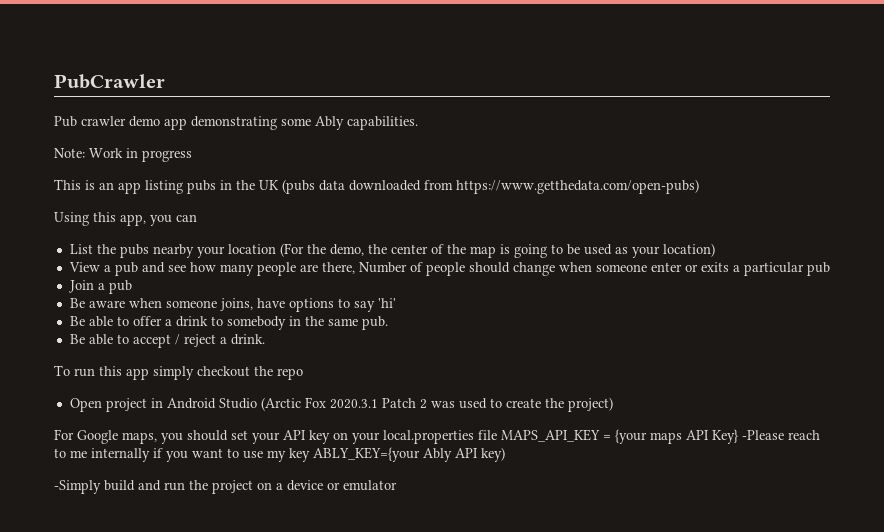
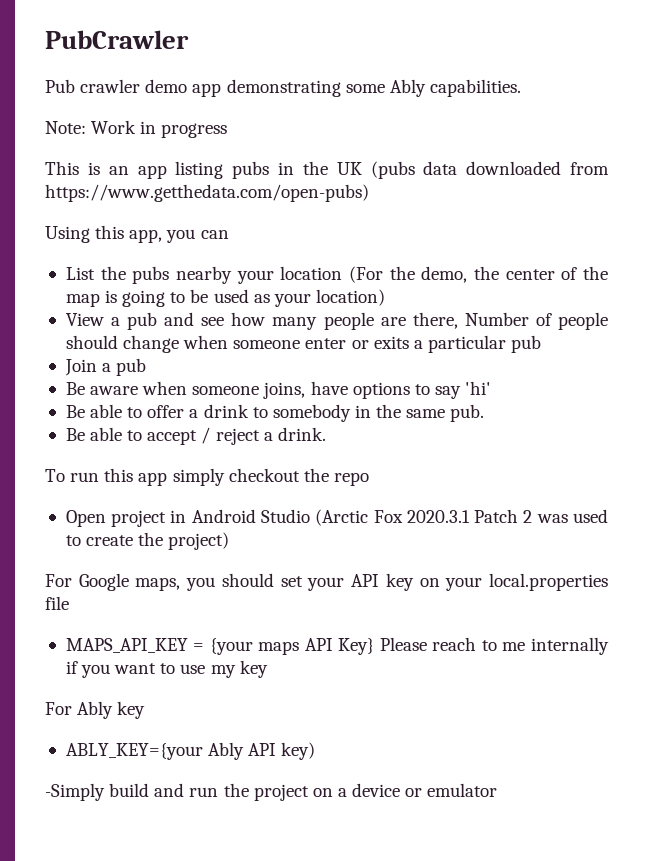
- For Google maps, you should set your API key on your local.properties file MAPS_API_KEY = {your maps API Key} -Please reach to me internally if you want to use my key ABLY_KEY={your Ably API key)
+ For Google maps, you should set your API key on your local.properties file
+ MAPS_API_KEY = {your maps API Key} Please reach to me internally if you want to use my key
+ For Ably key
+ ABLY_KEY={your Ably API key)

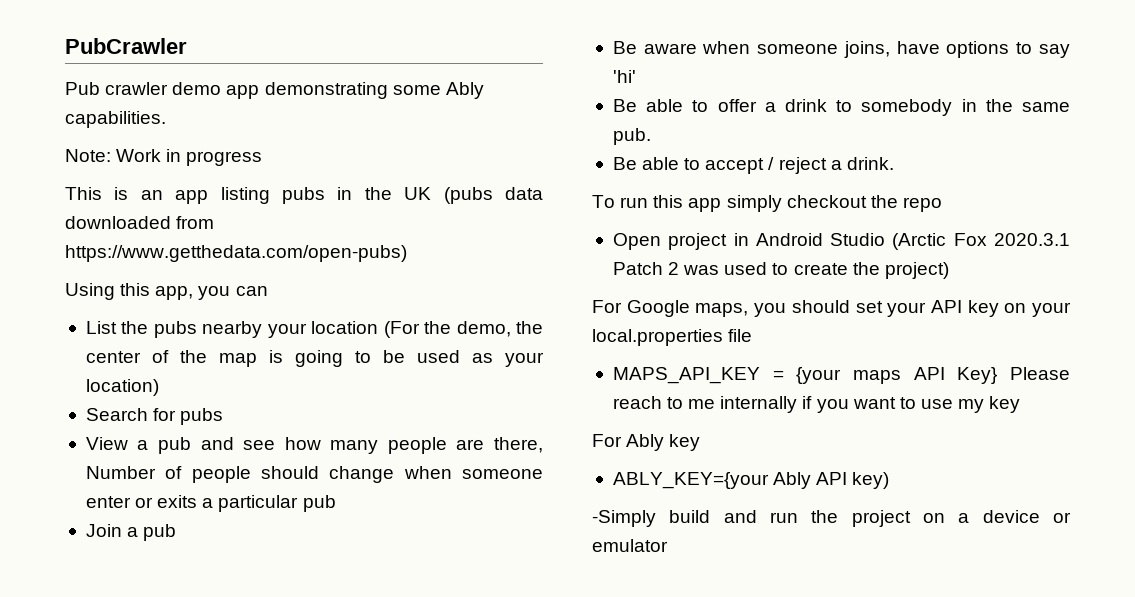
+ Search for pubs

